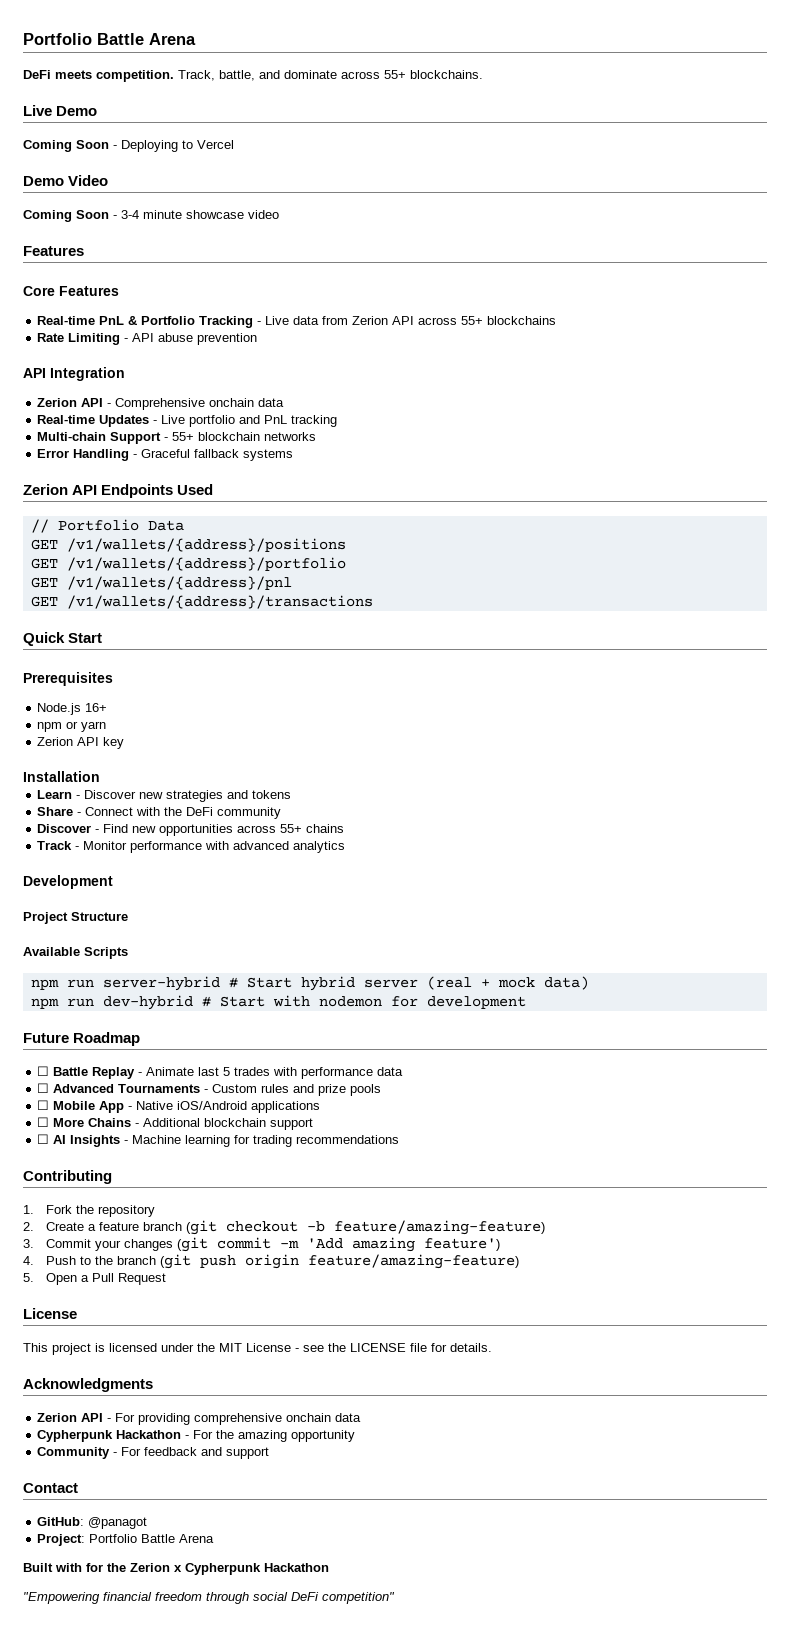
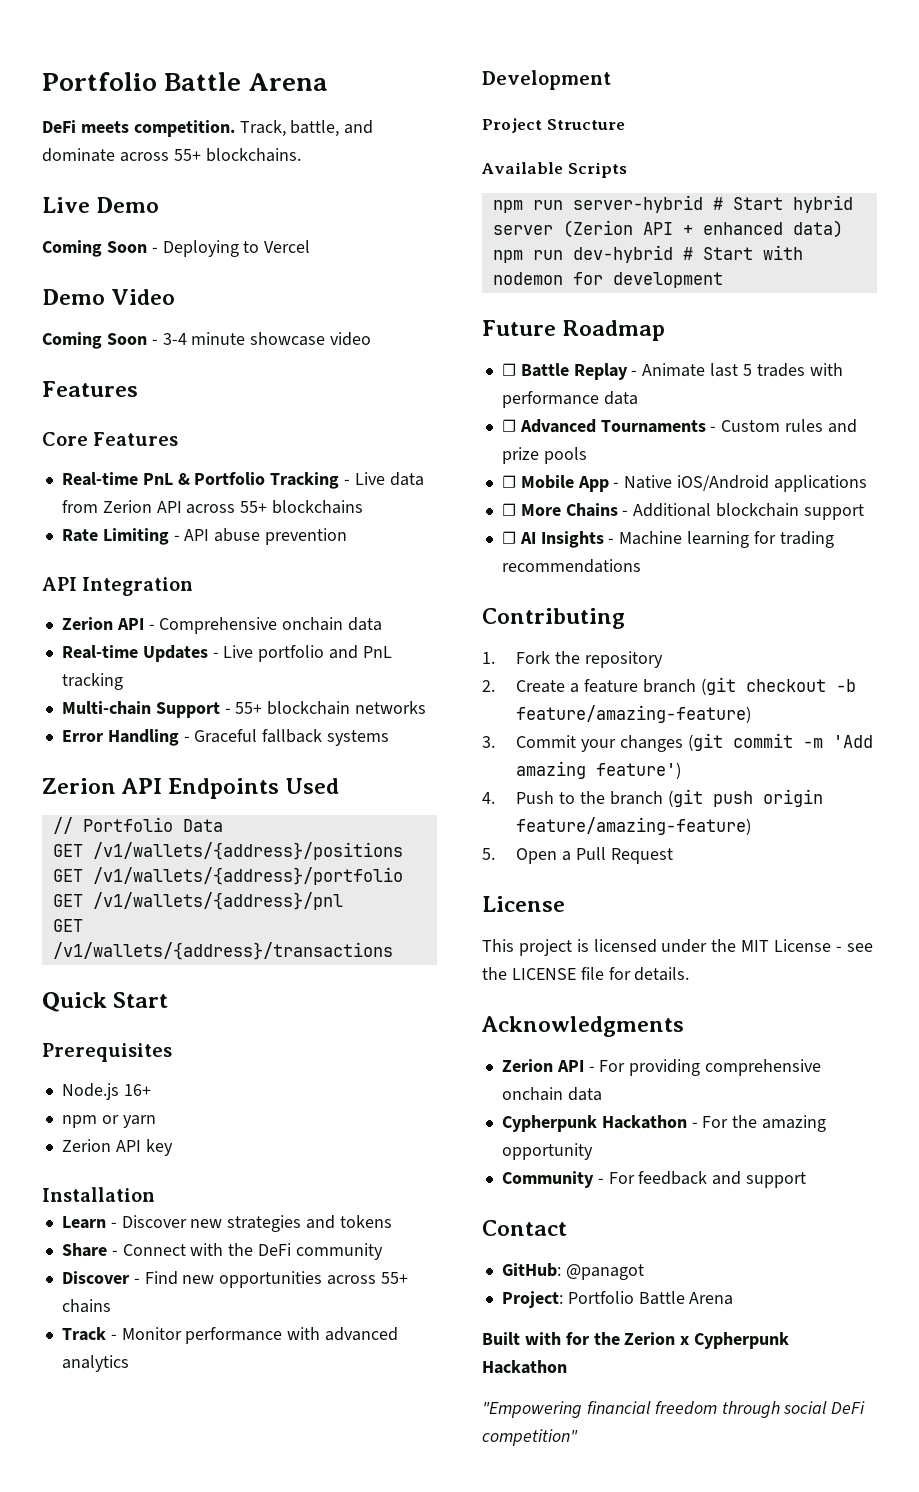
- npm run server-hybrid # Start hybrid server (real + mock data)
+ npm run server-hybrid # Start hybrid server (Zerion API + enhanced data)

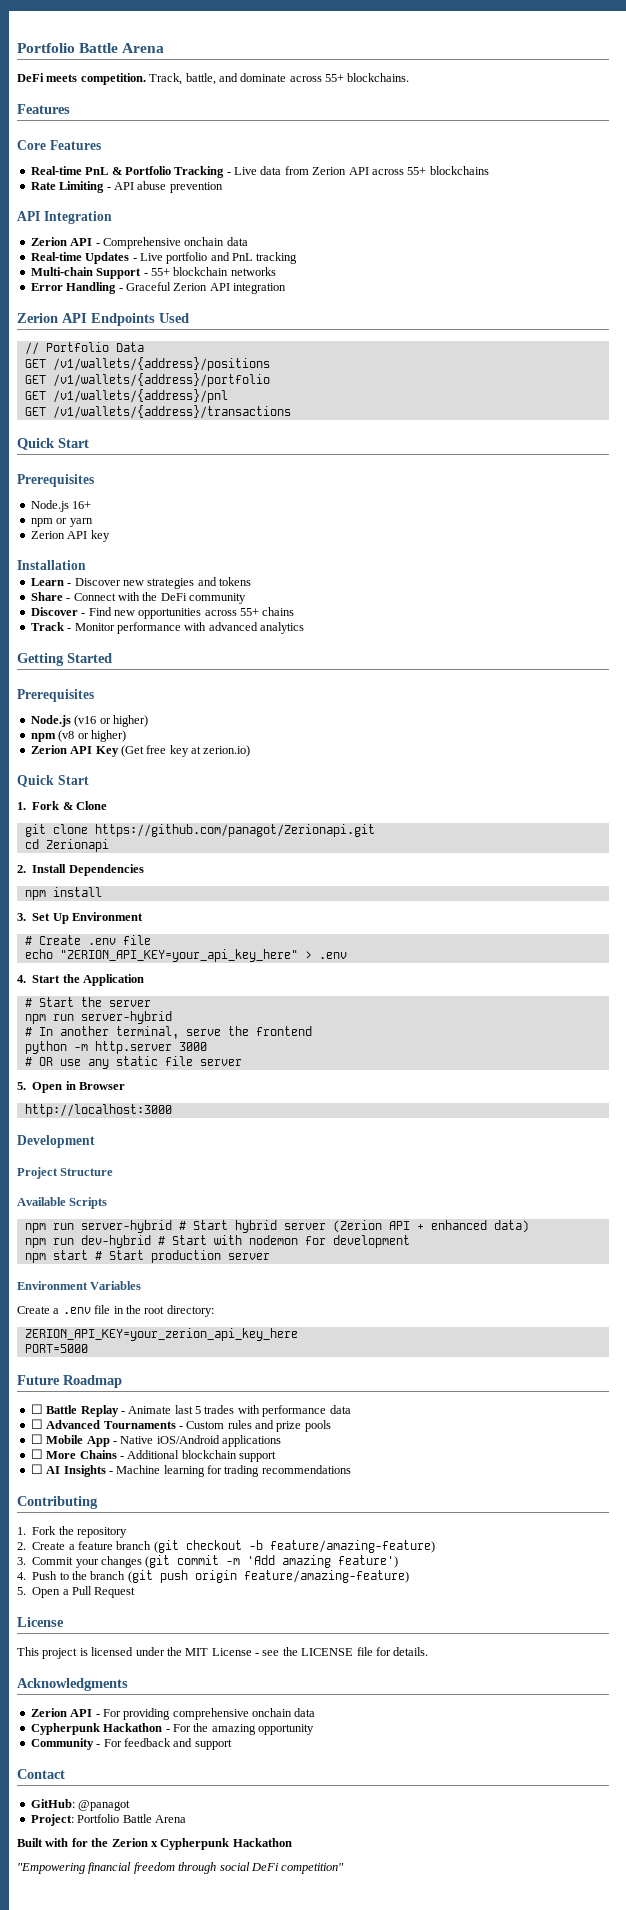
- Live Demo
- Coming Soon - Deploying to Vercel
- Demo Video
- Coming Soon - 3-4 minute showcase video
- Error Handling - Graceful fallback systems
+ Error Handling - Graceful Zerion API integration
+ Getting Started
+ Prerequisites
+ Node.js (v16 or higher)
+ npm (v8 or higher)
+ Zerion API Key (Get free key at zerion.io)
+ Quick Start
+ 1. Fork & Clone
+ git clone https://github.com/panagot/Zerionapi.git
+ cd Zerionapi
+ 2. Install Dependencies
+ npm install
+ 3. Set Up Environment
+ # Create .env file
+ echo "ZERION_API_KEY=your_api_key_here" > .env
+ 4. Start the Application
+ # Start the server
+ npm run server-hybrid
+ # In another terminal, serve the frontend
+ python -m http.server 3000
+ # OR use any static file server
+ 5. Open in Browser
+ http://localhost:3000
+ npm start # Start production server
+ Environment Variables
+ Create a .env file in the root directory:
+ ZERION_API_KEY=your_zerion_api_key_here
+ PORT=5000

